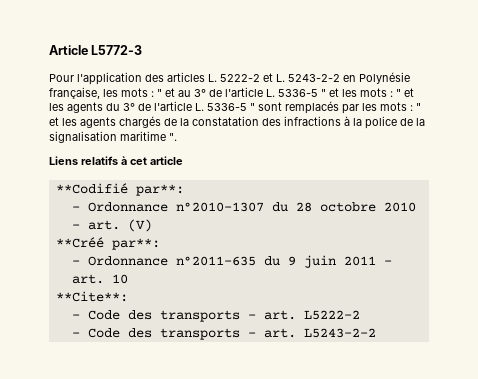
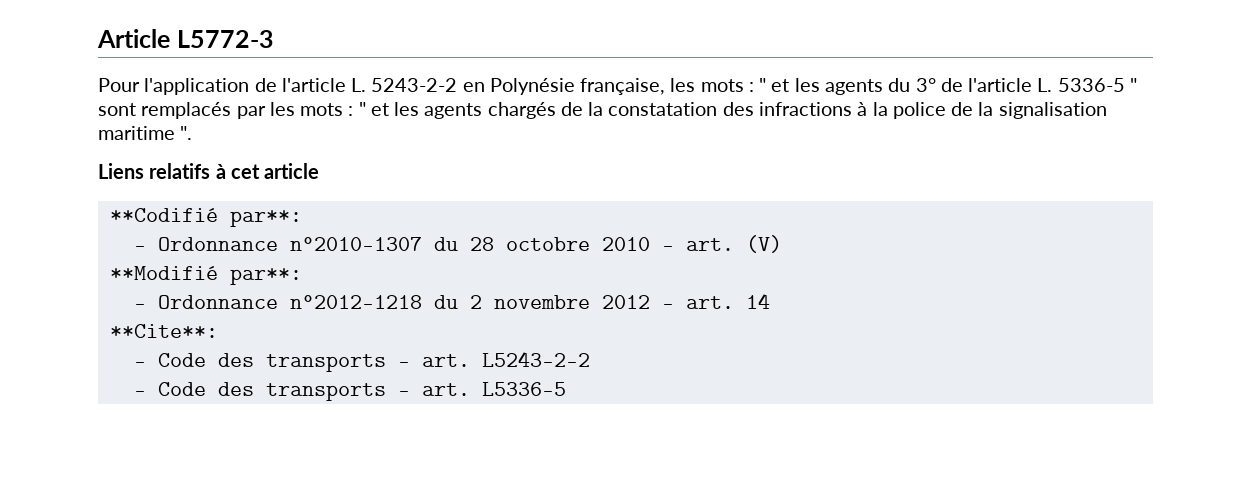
- Pour l'application des articles L. 5222-2 et L. 5243-2-2 en Polynésie française, les mots : " et au 3° de l'article L. 5336-5 " et les mots : " et les agents du 3° de l'article L. 5336-5 " sont remplacés par les mots : " et les agents chargés de la constatation des infractions à la police de la signalisation maritime ".
+ Pour l'application de l'article L. 5243-2-2 en Polynésie française, les mots : " et les agents du 3° de l'article L. 5336-5 " sont remplacés par les mots : " et les agents chargés de la constatation des infractions à la police de la signalisation maritime ".
- **Créé par**:
- - Ordonnance n°2011-635 du 9 juin 2011 - art. 10
+ **Modifié par**:
+ - Ordonnance n°2012-1218 du 2 novembre 2012 - art. 14
- - Code des transports - art. L5222-2
  - Code des transports - art. L5243-2-2
+ - Code des transports - art. L5336-5

